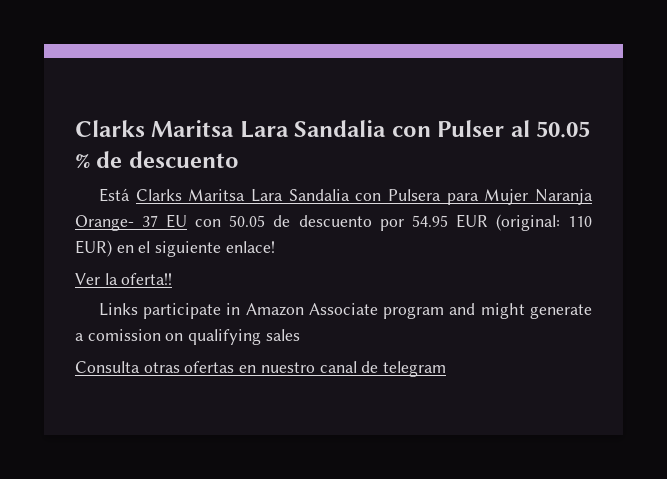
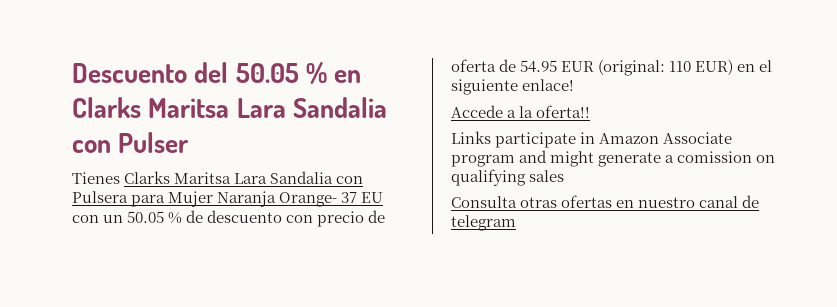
- Clarks Maritsa Lara Sandalia con Pulser al 50.05 % de descuento
- Está Clarks Maritsa Lara Sandalia con Pulsera para Mujer Naranja Orange- 37 EU con 50.05 de descuento por 54.95 EUR (original: 110 EUR) en el siguiente enlace!
+ Descuento del 50.05 % en Clarks Maritsa Lara Sandalia con Pulser
+ Tienes Clarks Maritsa Lara Sandalia con Pulsera para Mujer Naranja Orange- 37 EU con un 50.05 % de descuento con precio de oferta de 54.95 EUR (original: 110 EUR) en el siguiente enlace!
- Ver la oferta!!
+ Accede a la oferta!!

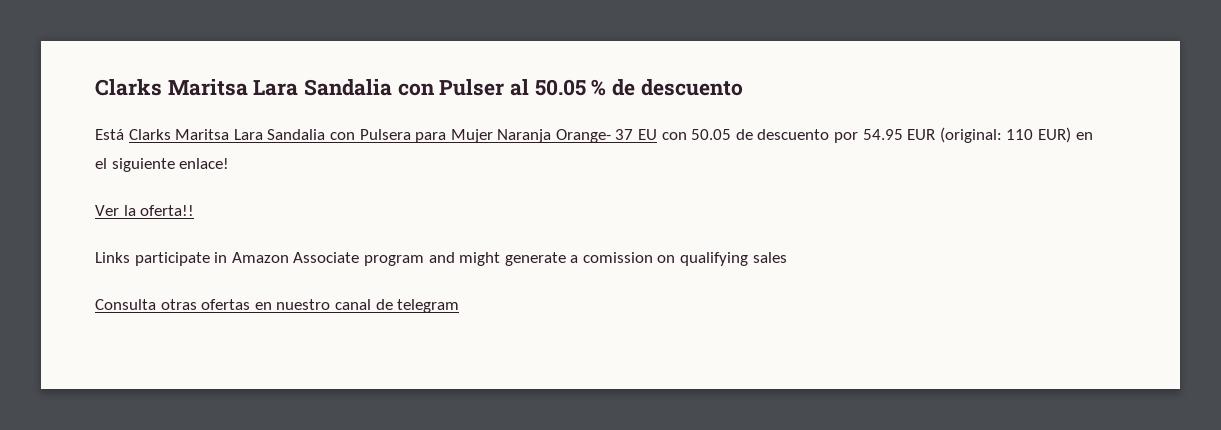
- Descuento del 50.05 % en Clarks Maritsa Lara Sandalia con Pulser
- Tienes Clarks Maritsa Lara Sandalia con Pulsera para Mujer Naranja Orange- 37 EU con un 50.05 % de descuento con precio de oferta de 54.95 EUR (original: 110 EUR) en el siguiente enlace!
+ Clarks Maritsa Lara Sandalia con Pulser al 50.05 % de descuento
+ Está Clarks Maritsa Lara Sandalia con Pulsera para Mujer Naranja Orange- 37 EU con 50.05 de descuento por 54.95 EUR (original: 110 EUR) en el siguiente enlace!
- Accede a la oferta!!
+ Ver la oferta!!

